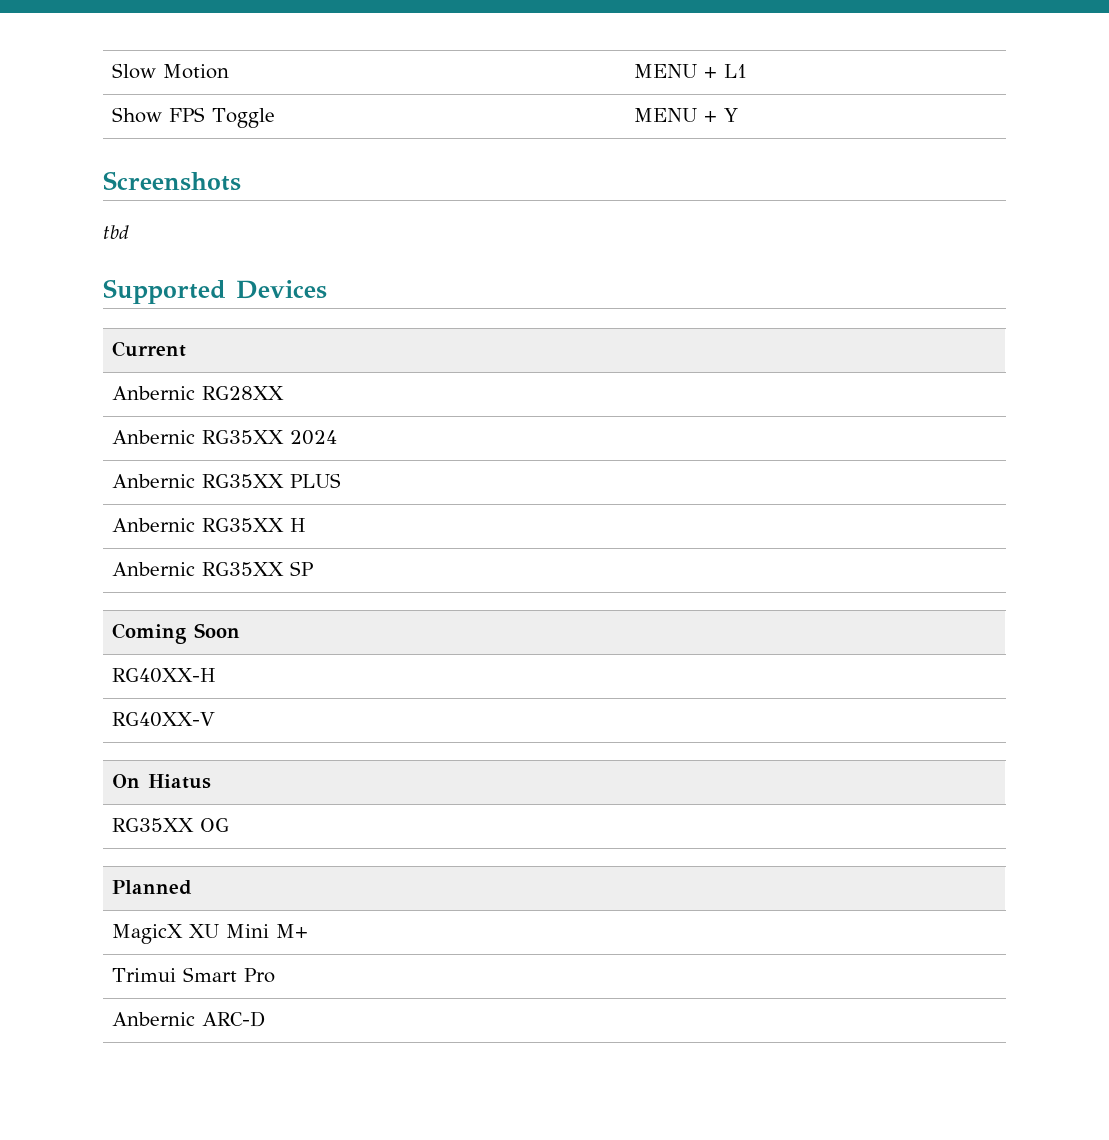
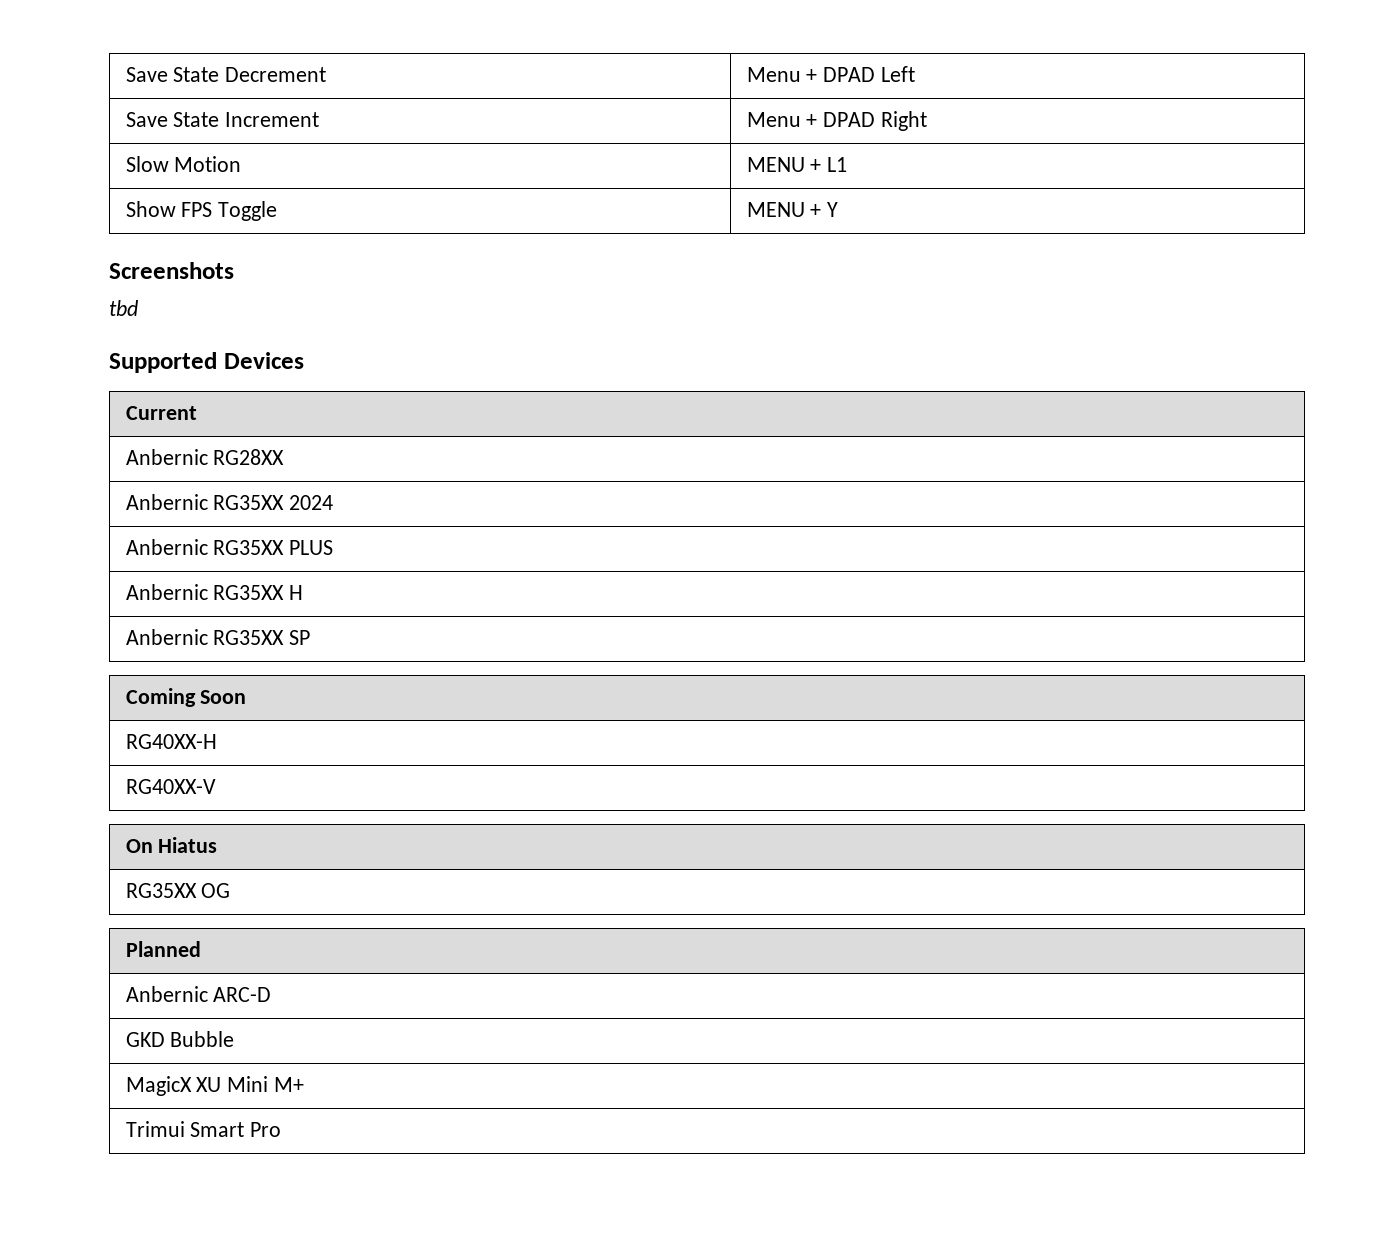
+ Save State Decrement | Menu + DPAD Left
+ Save State Increment | Menu + DPAD Right
+ Anbernic ARC-D
+ GKD Bubble
- Anbernic ARC-D

